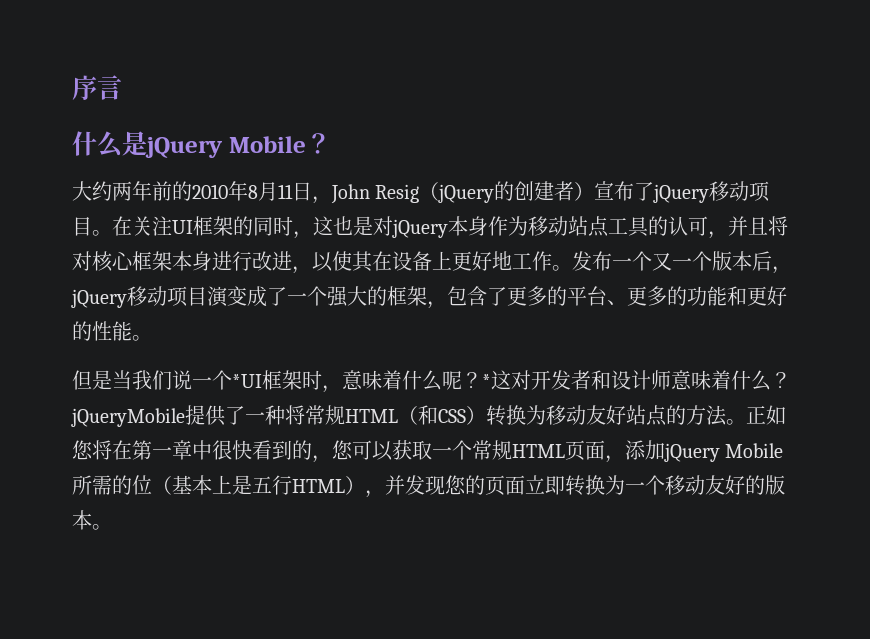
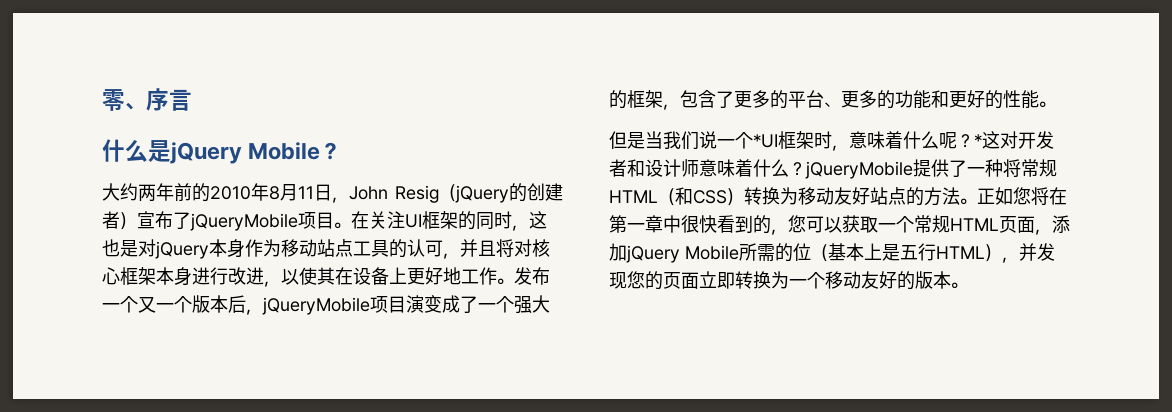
- 序言
+ 零、序言
- 大约两年前的2010年8月11日，John Resig（jQuery的创建者）宣布了jQuery移动项目。
+ 大约两年前的2010年8月11日，John Resig（jQuery的创建者）宣布了jQueryMobile项目。
- 发布一个又一个版本后，jQuery移动项目演变成了一个强大的框架，包含了更多的平台、更多的功能和更好的性能。
+ 发布一个又一个版本后，jQueryMobile项目演变成了一个强大的框架，包含了更多的平台、更多的功能和更好的性能。

